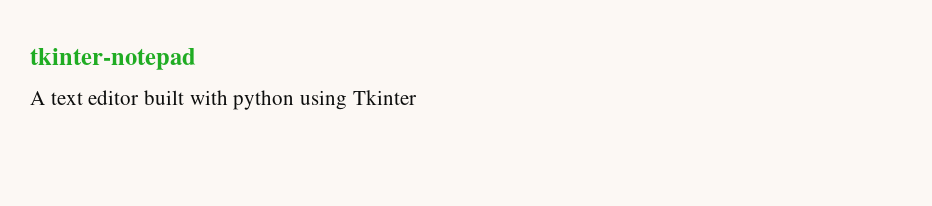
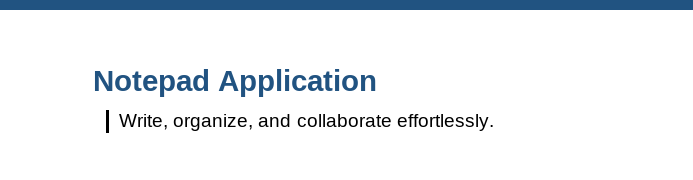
- tkinter-notepad
- A text editor built with python using Tkinter
+ Notepad Application
+ Write, organize, and collaborate effortlessly.

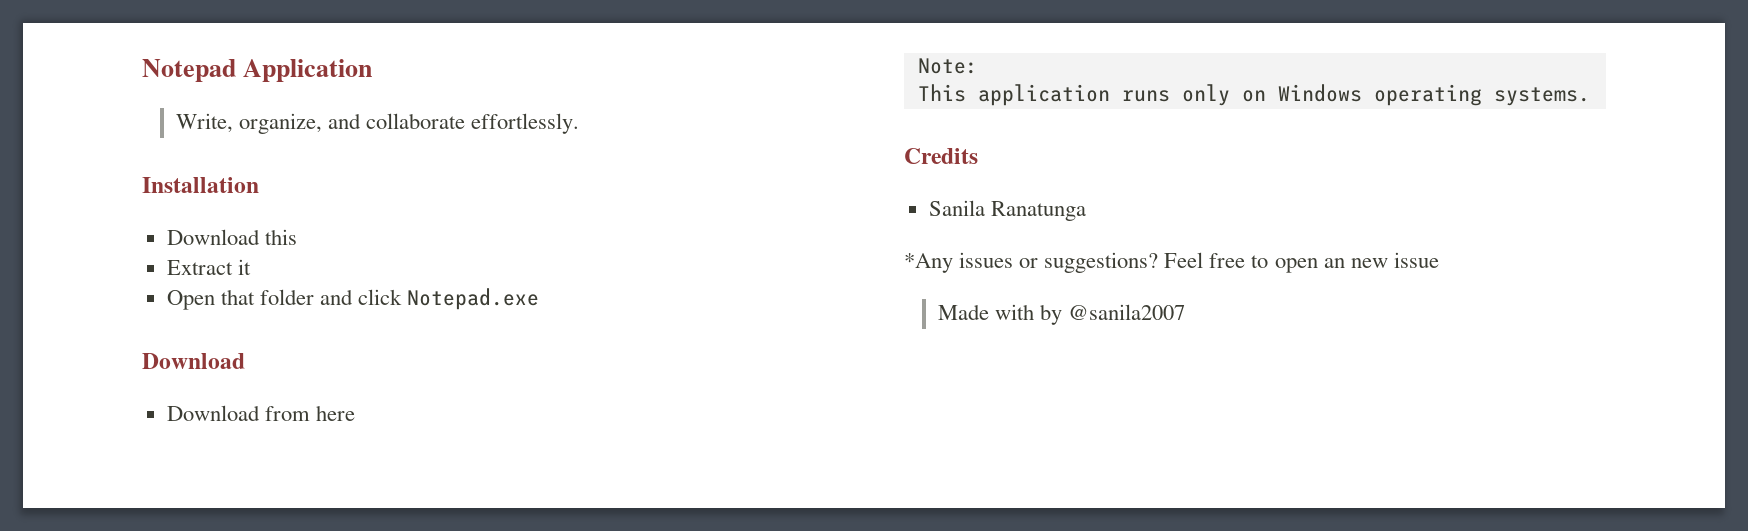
+ Installation
+ Download this
+ Extract it
+ Open that folder and click Notepad.exe
+ Download
+ Download from here
+ Note:
+ This application runs only on Windows operating systems.
+ Credits
+ Sanila Ranatunga
+ *Any issues or suggestions? Feel free to open an new issue
+ Made with by @sanila2007

